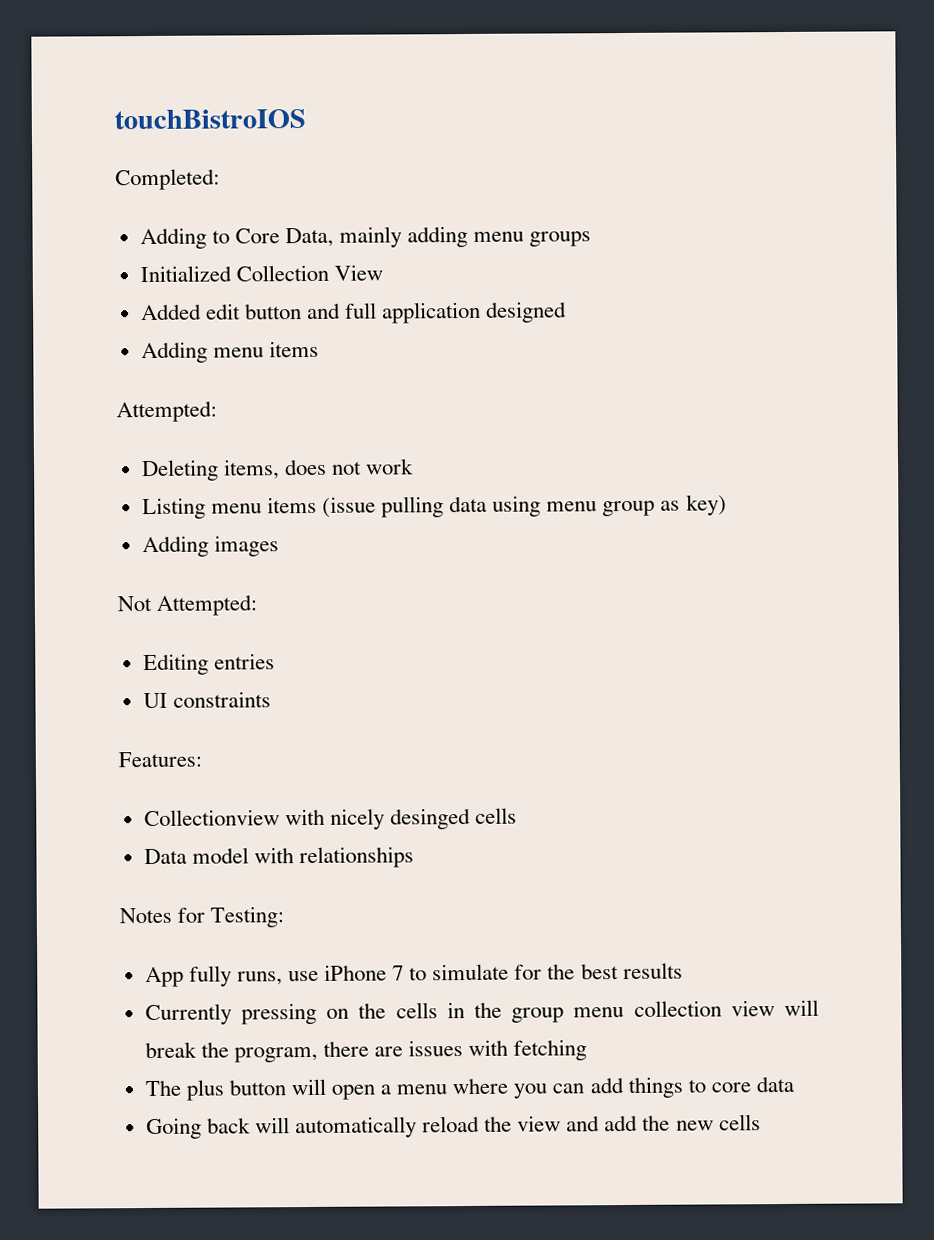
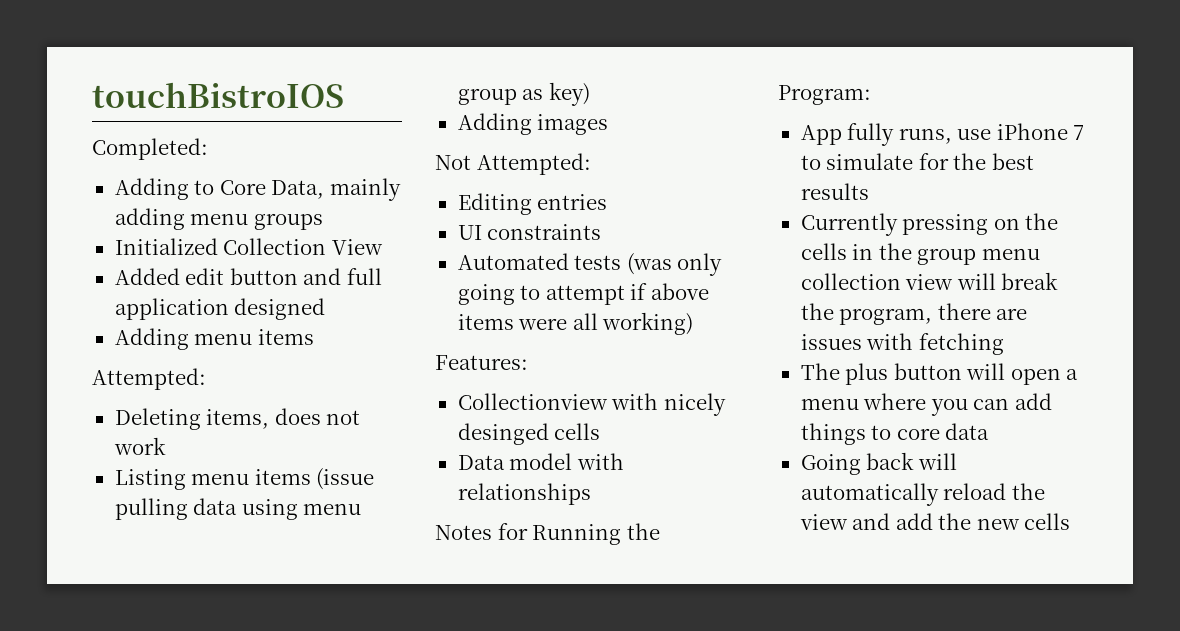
+ Automated tests (was only going to attempt if above items were all working)
- Notes for Testing:
+ Notes for Running the Program:

